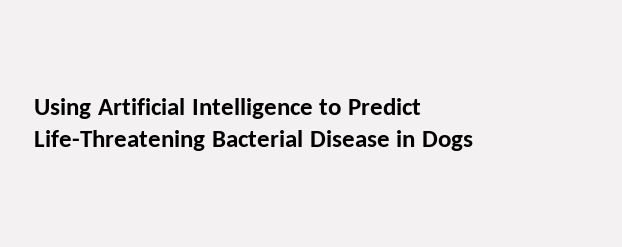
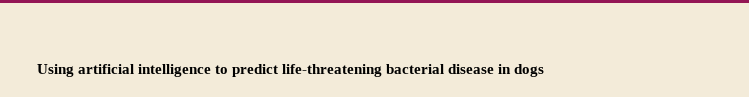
- Using Artificial Intelligence to Predict Life-Threatening Bacterial Disease in Dogs
+ Using artificial intelligence to predict life-threatening bacterial disease in dogs

